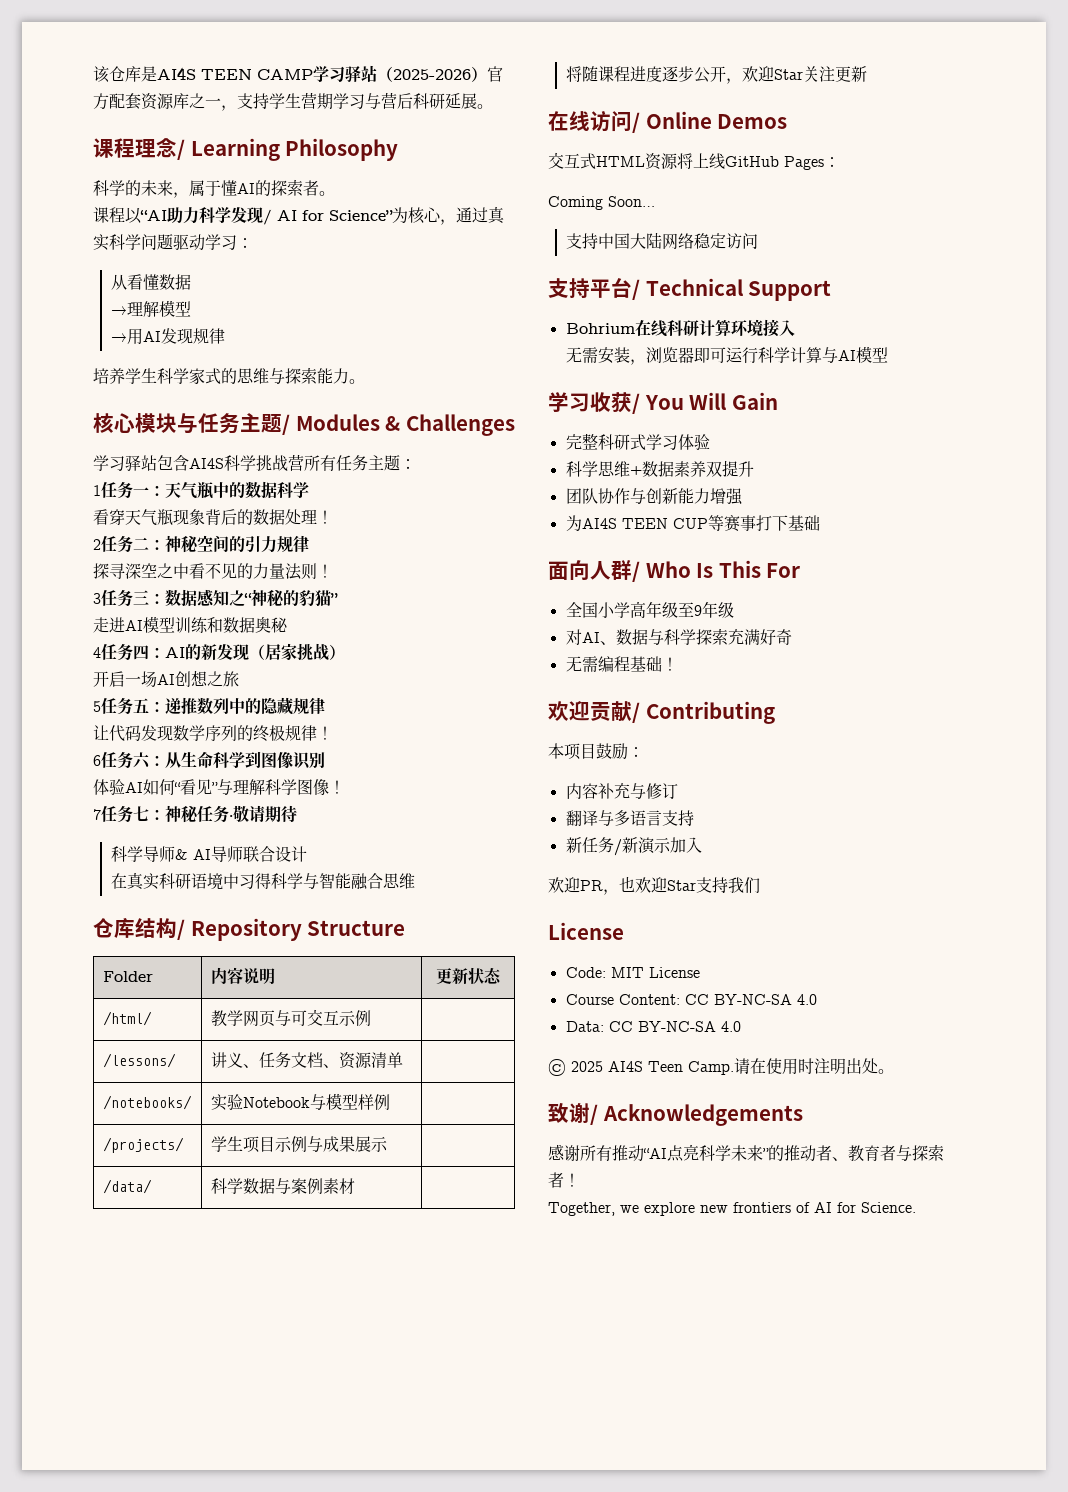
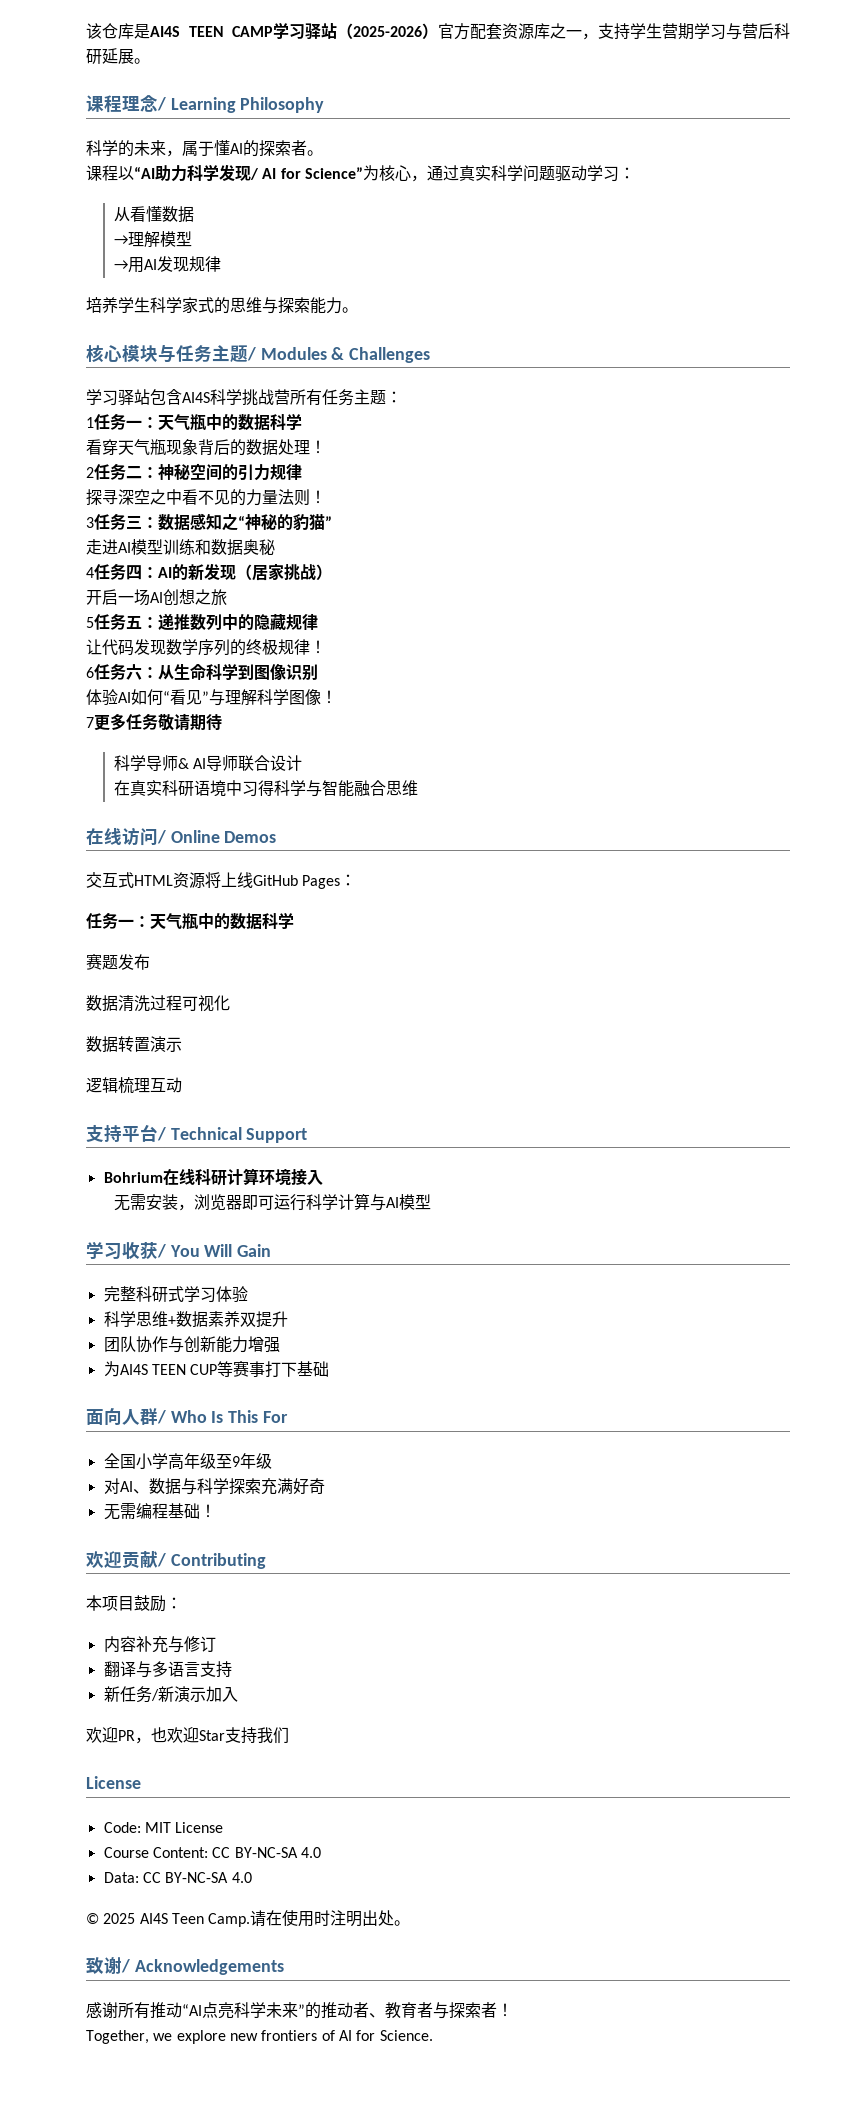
- 7任务七：神秘任务·敬请期待
+ 7更多任务敬请期待
- 仓库结构/ Repository Structure
- Folder | 内容说明 | 更新状态
- /html/ | 教学网页与可交互示例 |
- /lessons/ | 讲义、任务文档、资源清单 |
- /notebooks/ | 实验Notebook与模型样例 |
- /projects/ | 学生项目示例与成果展示 |
- /data/ | 科学数据与案例素材 |
- 将随课程进度逐步公开，欢迎Star关注更新
  交互式HTML资源将上线GitHub Pages：
- Coming Soon…
- 支持中国大陆网络稳定访问
+ 任务一：天气瓶中的数据科学
+ 赛题发布
+ 数据清洗过程可视化
+ 数据转置演示
+ 逻辑梳理互动

